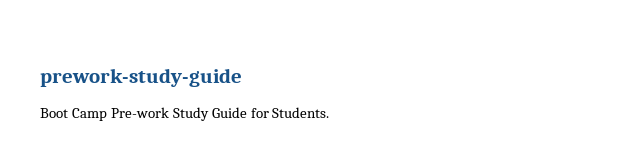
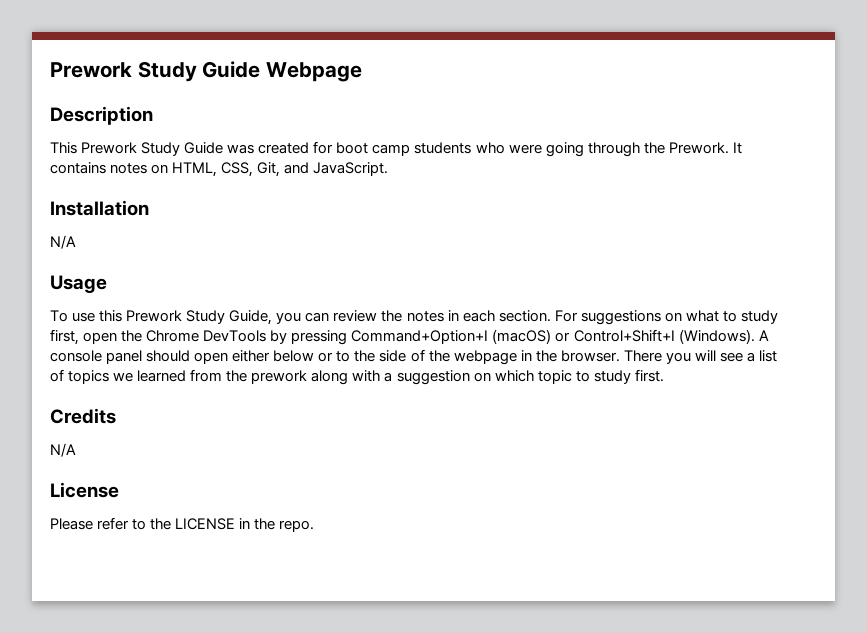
- prework-study-guide
- Boot Camp Pre-work Study Guide for Students.
+ Prework Study Guide Webpage
+ Description
+ This Prework Study Guide was created for boot camp students who were going through the Prework. It contains notes on HTML, CSS, Git, and JavaScript.
+ Installation
+ N/A
+ Usage
+ To use this Prework Study Guide, you can review the notes in each section. For suggestions on what to study first, open the Chrome DevTools by pressing Command+Option+I (macOS) or Control+Shift+I (Windows). A console panel should open either below or to the side of the webpage in the browser. There you will see a list of topics we learned from the prework along with a suggestion on which topic to study first.
+ Credits
+ N/A
+ License
+ Please refer to the LICENSE in the repo.

